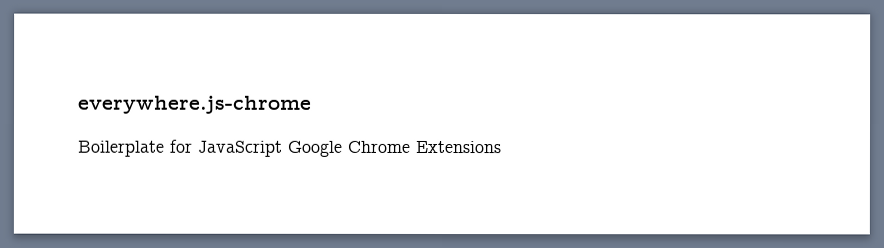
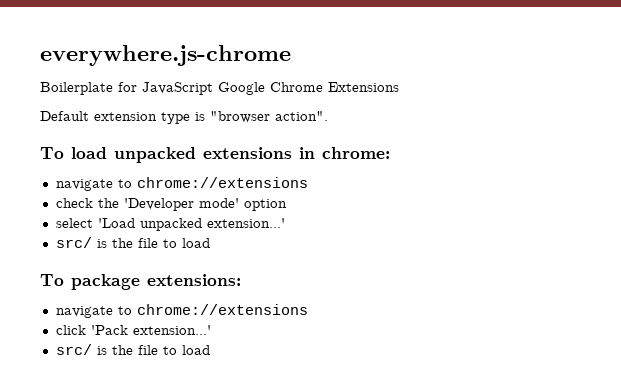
+ Default extension type is "browser action".
+ To load unpacked extensions in chrome:
+ navigate to chrome://extensions
+ check the 'Developer mode' option
+ select 'Load unpacked extension...'
+ src/ is the file to load
+ To package extensions:
+ navigate to chrome://extensions
+ click 'Pack extension...'
+ src/ is the file to load

